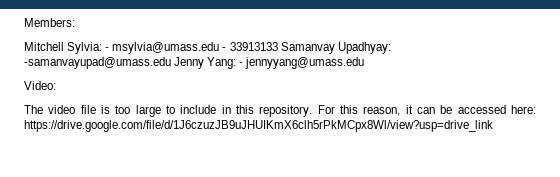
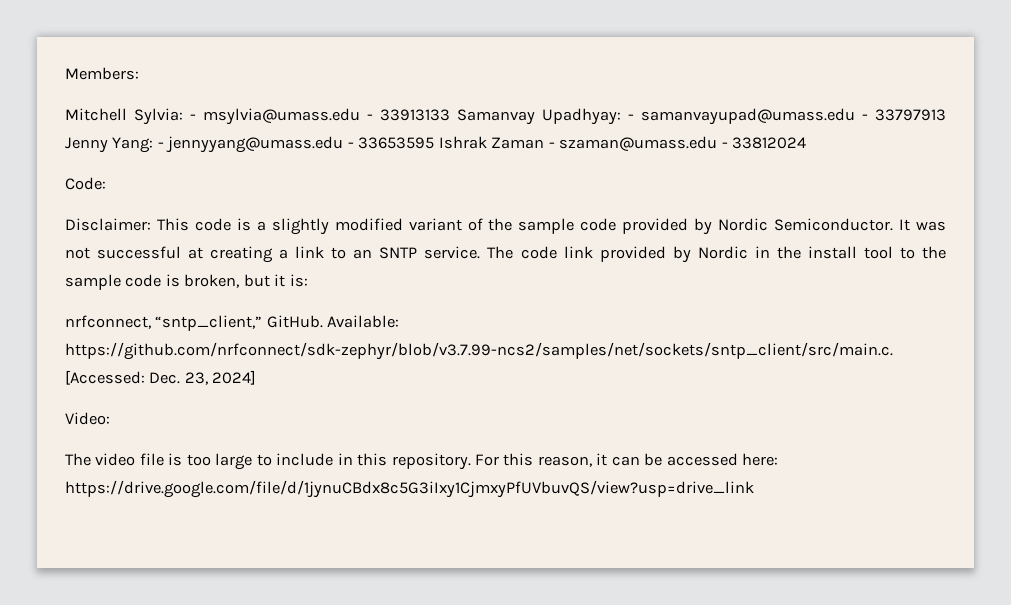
- Mitchell Sylvia: - msylvia@umass.edu - 33913133 Samanvay Upadhyay: -samanvayupad@umass.edu Jenny Yang: - jennyyang@umass.edu
+ Mitchell Sylvia: - msylvia@umass.edu - 33913133 Samanvay Upadhyay: - samanvayupad@umass.edu - 33797913 Jenny Yang: - jennyyang@umass.edu - 33653595 Ishrak Zaman - szaman@umass.edu - 33812024
+ Code:
+ Disclaimer: This code is a slightly modified variant of the sample code provided by Nordic Semiconductor. It was not successful at creating a link to an SNTP service. The code link provided by Nordic in the install tool to the sample code is broken, but it is:
+ nrfconnect, “sntp_client,” GitHub. Available: https://github.com/nrfconnect/sdk-zephyr/blob/v3.7.99-ncs2/samples/net/sockets/sntp_client/src/main.c. [Accessed: Dec. 23, 2024]
- For this reason, it can be accessed here: https://drive.google.com/file/d/1J6czuzJB9uJHUIKmX6clh5rPkMCpx8Wl/view?usp=drive_link
+ For this reason, it can be accessed here: https://drive.google.com/file/d/1jynuCBdx8c5G3iIxy1CjmxyPfUVbuvQS/view?usp=drive_link

